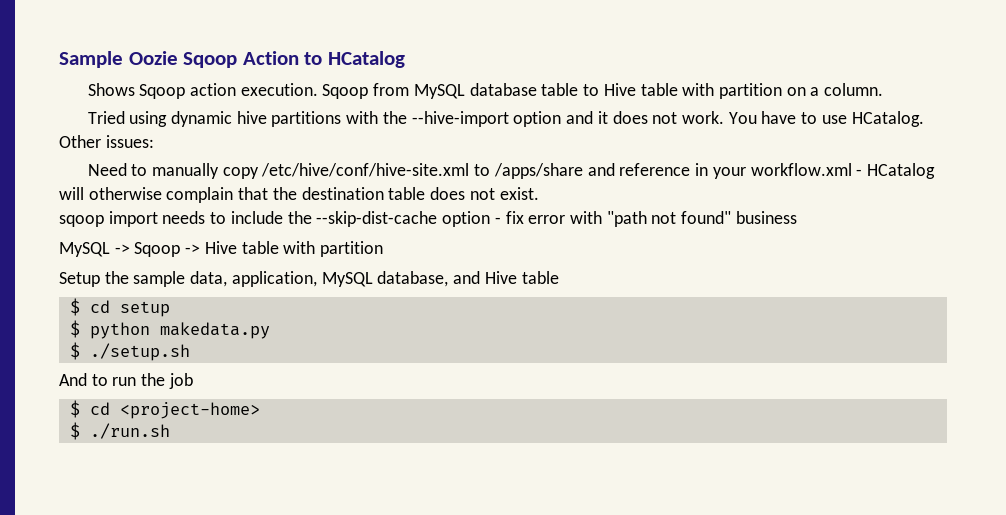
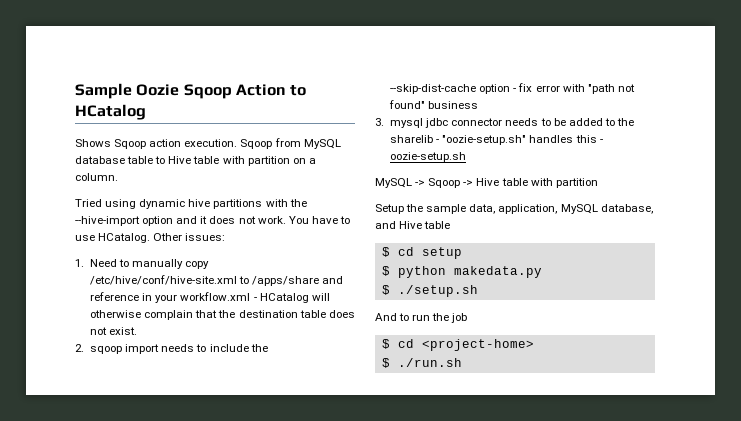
- Need to manually copy /etc/hive/conf/hive-site.xml to /apps/share and reference in your workflow.xml - HCatalog will otherwise complain that the destination table does not exist.
+ 1. Need to manually copy /etc/hive/conf/hive-site.xml to /apps/share and reference in your workflow.xml - HCatalog will otherwise complain that the destination table does not exist.
- sqoop import needs to include the --skip-dist-cache option - fix error with "path not found" business
+ 2. sqoop import needs to include the --skip-dist-cache option - fix error with "path not found" business
+ 3. mysql jdbc connector needs to be added to the sharelib - "oozie-setup.sh" handles this - oozie-setup.sh

